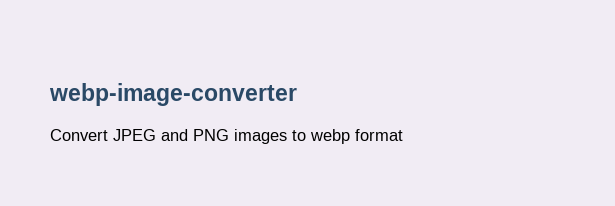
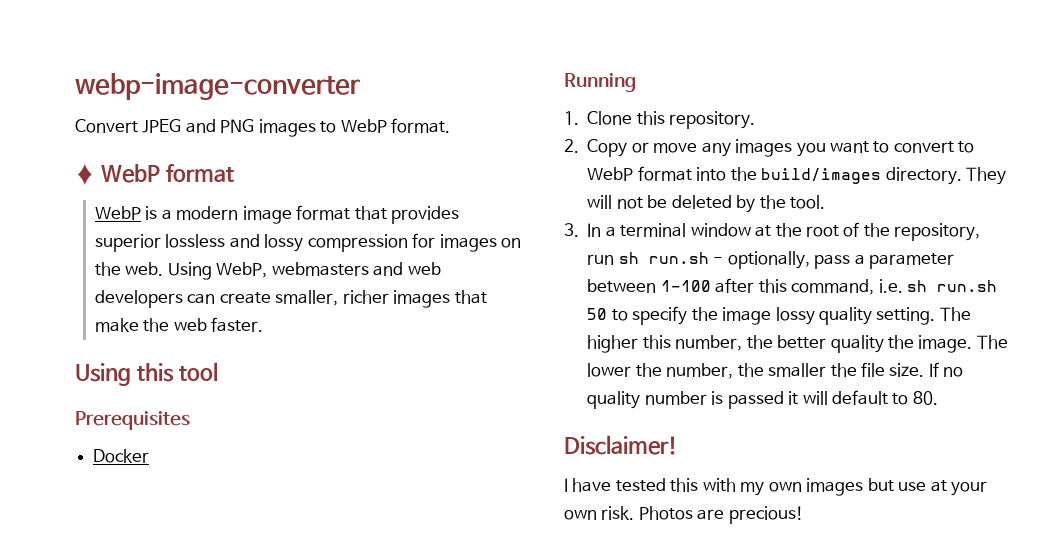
- Convert JPEG and PNG images to webp format
+ Convert JPEG and PNG images to WebP format.
+ ♦ WebP format
+ WebP is a modern image format that provides superior lossless and lossy compression for images on the web. Using WebP, webmasters and web developers can create smaller, richer images that make the web faster.
+ Using this tool
+ Prerequisites
+ Docker
+ Running
+ 1. Clone this repository.
+ 2. Copy or move any images you want to convert to WebP format into the build/images directory. They will not be deleted by the tool.
+ 3. In a terminal window at the root of the repository, run sh run.sh - optionally, pass a parameter between 1-100 after this command, i.e. sh run.sh 50 to specify the image lossy quality setting. The higher this number, the better quality the image. The lower the number, the smaller the file size. If no quality number is passed it will default to 80.
+ Disclaimer!
+ I have tested this with my own images but use at your own risk. Photos are precious!

